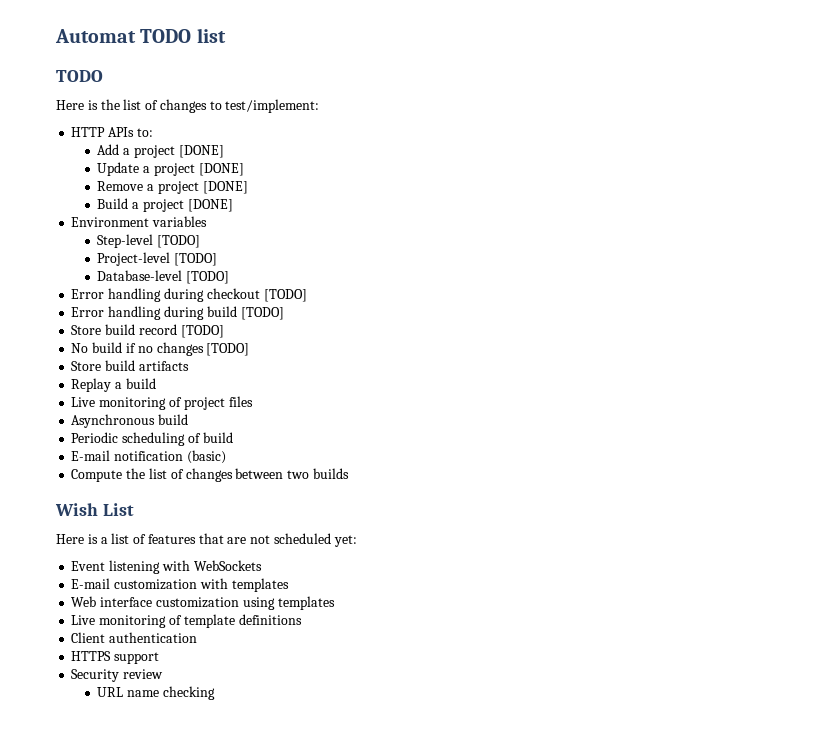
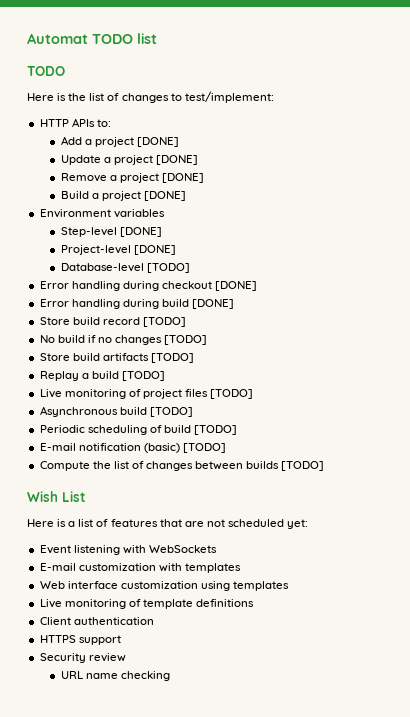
- Step-level [TODO]
+ Step-level [DONE]
- Project-level [TODO]
+ Project-level [DONE]
- Error handling during checkout [TODO]
+ Error handling during checkout [DONE]
- Error handling during build [TODO]
+ Error handling during build [DONE]
- Store build artifacts
+ Store build artifacts [TODO]
- Replay a build
+ Replay a build [TODO]
- Live monitoring of project files
+ Live monitoring of project files [TODO]
- Asynchronous build
+ Asynchronous build [TODO]
- Periodic scheduling of build
+ Periodic scheduling of build [TODO]
- E-mail notification (basic)
+ E-mail notification (basic) [TODO]
- Compute the list of changes between two builds
+ Compute the list of changes between builds [TODO]

